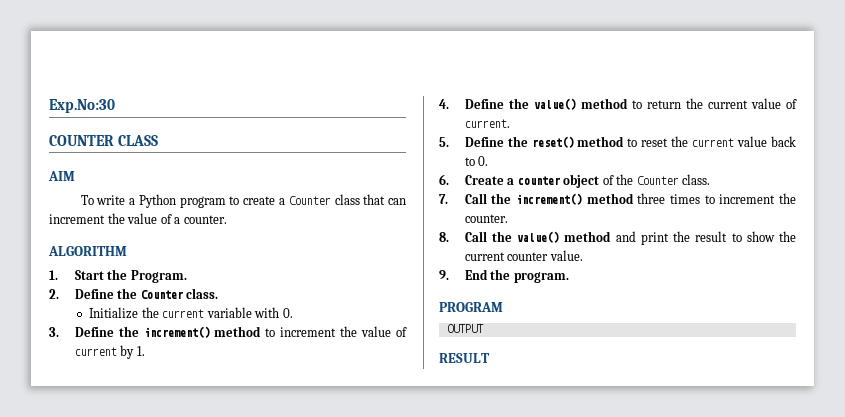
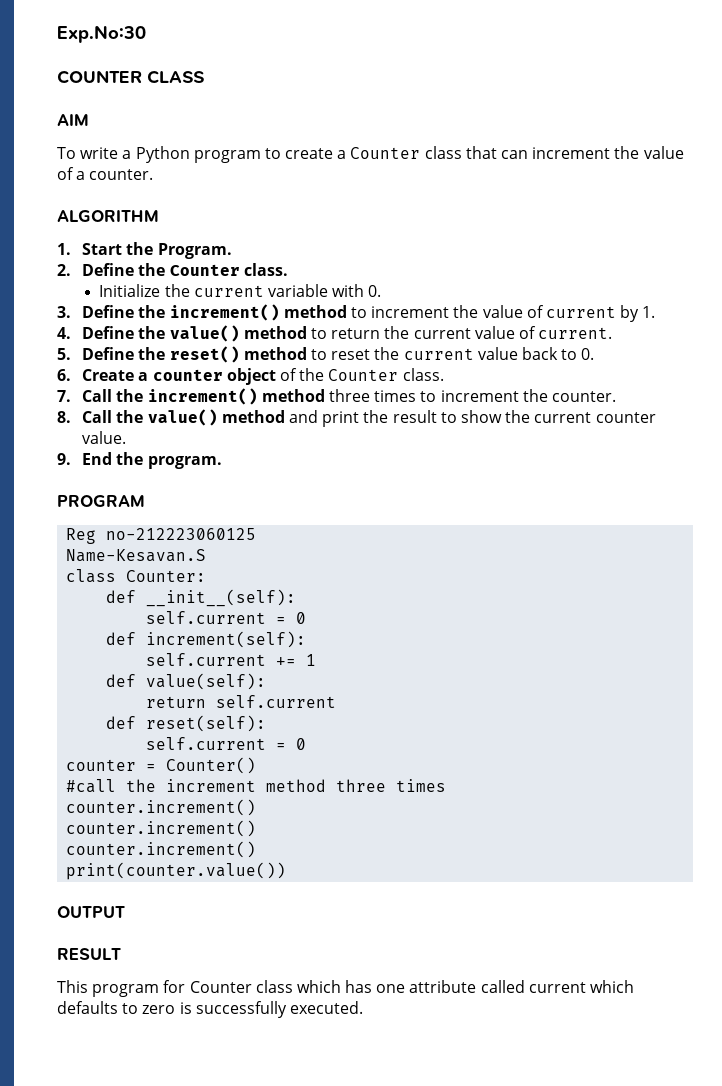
+ Reg no-212223060125
+ Name-Kesavan.S
+ class Counter:
+ def __init__(self):
+ self.current = 0
+ def increment(self):
+ self.current += 1
+ def value(self):
+ return self.current
+ def reset(self):
+ self.current = 0
+ counter = Counter()
+ #call the increment method three times
+ counter.increment()
+ counter.increment()
+ counter.increment()
+ print(counter.value())
  OUTPUT
  RESULT
+ This program for Counter class which has one attribute called current which defaults to zero is successfully executed.

